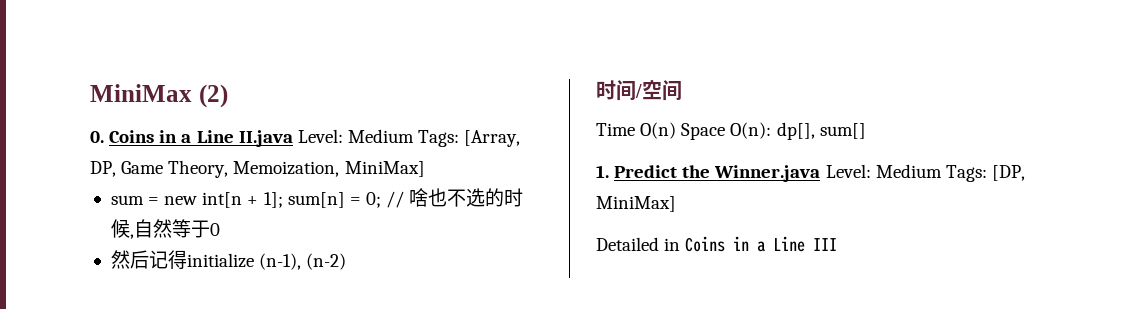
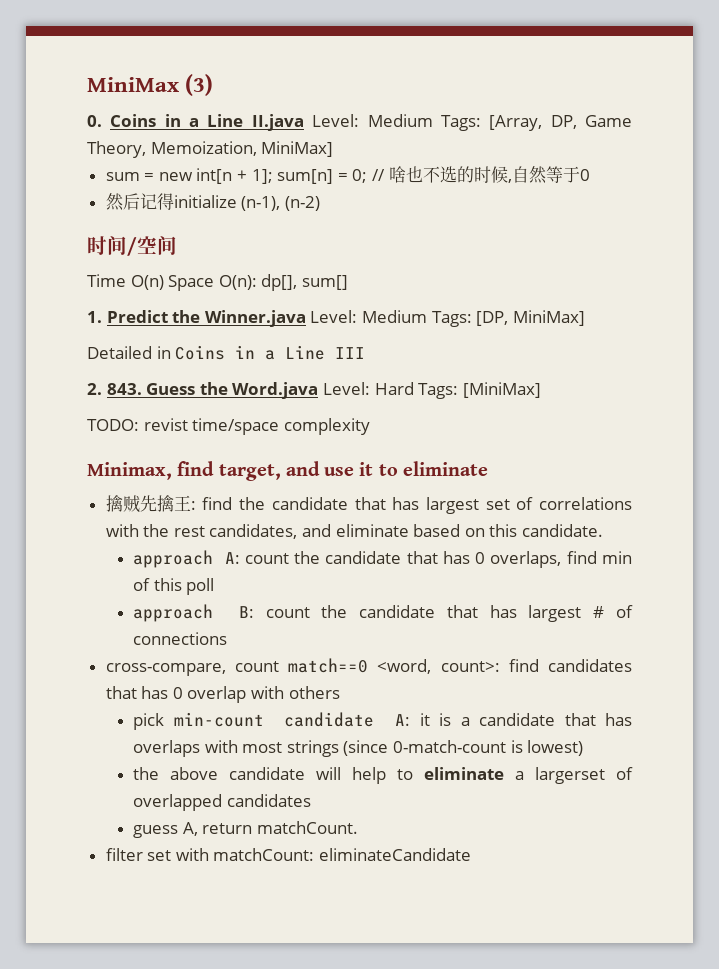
- MiniMax (2)
+ MiniMax (3)
+ 2. 843. Guess the Word.java Level: Hard Tags: [MiniMax]
+ TODO: revist time/space complexity
+ Minimax, find target, and use it to eliminate
+ 擒贼先擒王: find the candidate that has largest set of correlations with the rest candidates, and eliminate based on this candidate.
+ approach A: count the candidate that has 0 overlaps, find min of this poll
+ approach B: count the candidate that has largest # of connections
+ cross-compare, count match==0 <word, count>: find candidates that has 0 overlap with others
+ pick min-count candidate A: it is a candidate that has overlaps with most strings (since 0-match-count is lowest)
+ the above candidate will help to eliminate a largerset of overlapped candidates
+ guess A, return matchCount.
+ filter set with matchCount: eliminateCandidate

